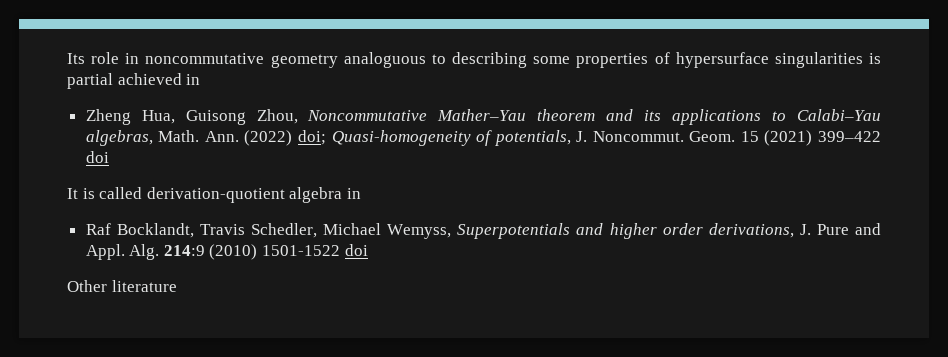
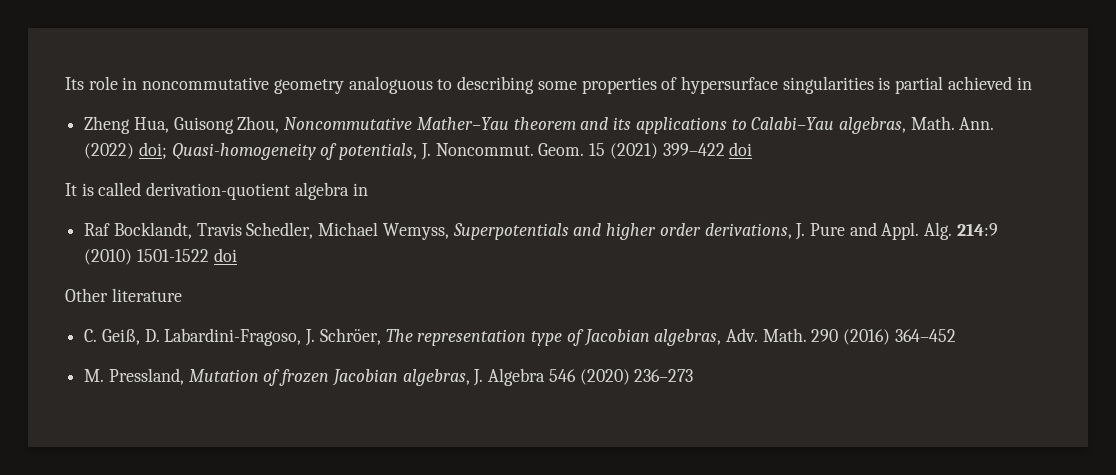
+ C. Geiß, D. Labardini-Fragoso, J. Schröer, The representation type of Jacobian algebras, Adv. Math. 290 (2016) 364–452
+ M. Pressland, Mutation of frozen Jacobian algebras, J. Algebra 546 (2020) 236–273

